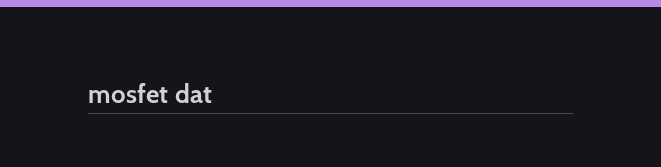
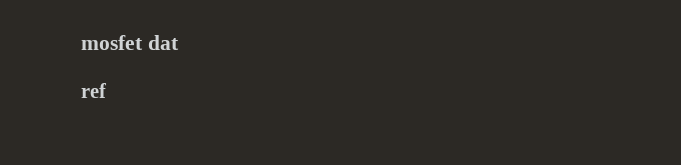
+ ref

